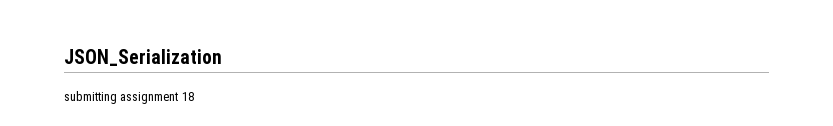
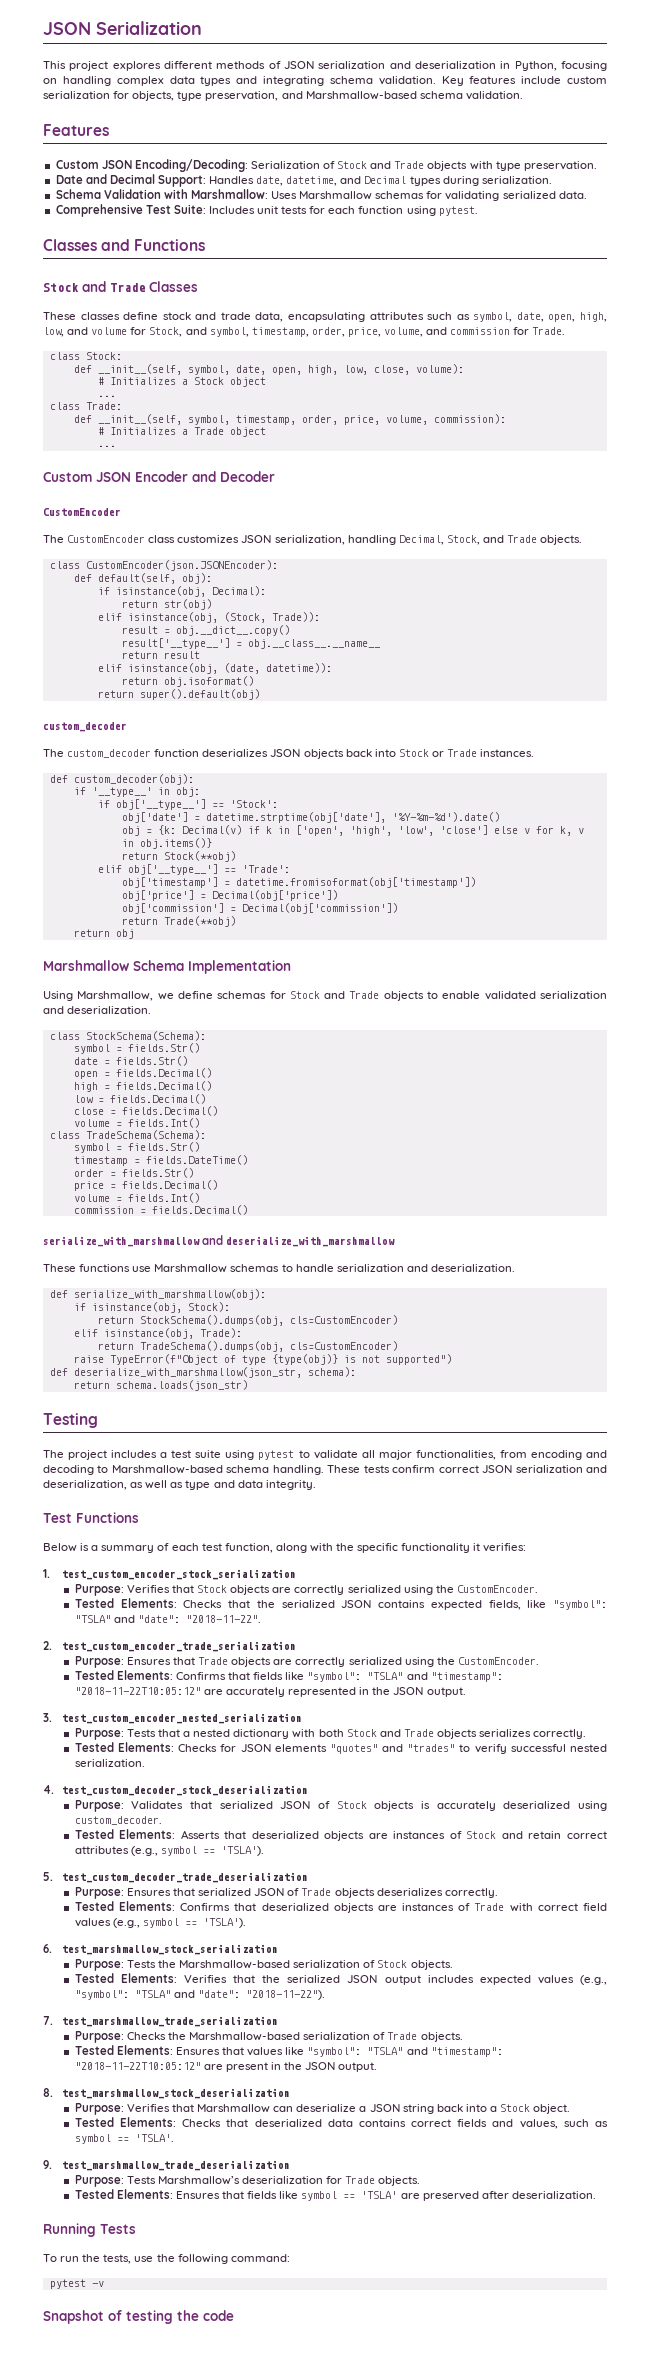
- JSON_Serialization
- submitting assignment 18
+ JSON Serialization
+ This project explores different methods of JSON serialization and deserialization in Python, focusing on handling complex data types and integrating schema validation. Key features include custom serialization for objects, type preservation, and Marshmallow-based schema validation.
+ Features
+ Custom JSON Encoding/Decoding: Serialization of Stock and Trade objects with type preservation.
+ Date and Decimal Support: Handles date, datetime, and Decimal types during serialization.
+ Schema Validation with Marshmallow: Uses Marshmallow schemas for validating serialized data.
+ Comprehensive Test Suite: Includes unit tests for each function using pytest.
+ Classes and Functions
+ Stock and Trade Classes
+ These classes define stock and trade data, encapsulating attributes such as symbol, date, open, high, low, and volume for Stock, and symbol, timestamp, order, price, volume, and commission for Trade.
+ class Stock:
+ def __init__(self, symbol, date, open, high, low, close, volume):
+ # Initializes a Stock object
+ ...
+ class Trade:
+ def __init__(self, symbol, timestamp, order, price, volume, commission):
+ # Initializes a Trade object
+ ...
+ Custom JSON Encoder and Decoder
+ CustomEncoder
+ The CustomEncoder class customizes JSON serialization, handling Decimal, Stock, and Trade objects.
+ class CustomEncoder(json.JSONEncoder):
+ def default(self, obj):
+ if isinstance(obj, Decimal):
+ return str(obj)
+ elif isinstance(obj, (Stock, Trade)):
+ result = obj.__dict__.copy()
+ result['__type__'] = obj.__class__.__name__
+ return result
+ elif isinstance(obj, (date, datetime)):
+ return obj.isoformat()
+ return super().default(obj)
+ custom_decoder
+ The custom_decoder function deserializes JSON objects back into Stock or Trade instances.
+ def custom_decoder(obj):
+ if '__type__' in obj:
+ if obj['__type__'] == 'Stock':
+ obj['date'] = datetime.strptime(obj['date'], '%Y-%m-%d').date()
+ obj = {k: Decimal(v) if k in ['open', 'high', 'low', 'close'] else v for k, v in obj.items()}
+ return Stock(**obj)
+ elif obj['__type__'] == 'Trade':
+ obj['timestamp'] = datetime.fromisoformat(obj['timestamp'])
+ obj['price'] = Decimal(obj['price'])
+ obj['commission'] = Decimal(obj['commission'])
+ return Trade(**obj)
+ return obj
+ Marshmallow Schema Implementation
+ Using Marshmallow, we define schemas for Stock and Trade objects to enable validated serialization and deserialization.
+ class StockSchema(Schema):
+ symbol = fields.Str()
+ date = fields.Str()
+ open = fields.Decimal()
+ high = fields.Decimal()
+ low = fields.Decimal()
+ close = fields.Decimal()
+ volume = fields.Int()
+ class TradeSchema(Schema):
+ symbol = fields.Str()
+ timestamp = fields.DateTime()
+ order = fields.Str()
+ price = fields.Decimal()
+ volume = fields.Int()
+ commission = fields.Decimal()
+ serialize_with_marshmallow and deserialize_with_marshmallow
+ These functions use Marshmallow schemas to handle serialization and deserialization.
+ def serialize_with_marshmallow(obj):
+ if isinstance(obj, Stock):
+ return StockSchema().dumps(obj, cls=CustomEncoder)
+ elif isinstance(obj, Trade):
+ return TradeSchema().dumps(obj, cls=CustomEncoder)
+ raise TypeError(f"Object of type {type(obj)} is not supported")
+ def deserialize_with_marshmallow(json_str, schema):
+ return schema.loads(json_str)
+ Testing
+ The project includes a test suite using pytest to validate all major functionalities, from encoding and decoding to Marshmallow-based schema handling. These tests confirm correct JSON serialization and deserialization, as well as type and data integrity.
+ Test Functions
+ Below is a summary of each test function, along with the specific functionality it verifies:
+ 1. test_custom_encoder_stock_serialization
+ Purpose: Verifies that Stock objects are correctly serialized using the CustomEncoder.
+ Tested Elements: Checks that the serialized JSON contains expected fields, like "symbol": "TSLA" and "date": "2018-11-22".
+ 2. test_custom_encoder_trade_serialization
+ Purpose: Ensures that Trade objects are correctly serialized using the CustomEncoder.
+ Tested Elements: Confirms that fields like "symbol": "TSLA" and "timestamp": "2018-11-22T10:05:12" are accurately represented in the JSON output.
+ 3. test_custom_encoder_nested_serialization
+ Purpose: Tests that a nested dictionary with both Stock and Trade objects serializes correctly.
+ Tested Elements: Checks for JSON elements "quotes" and "trades" to verify successful nested serialization.
+ 4. test_custom_decoder_stock_deserialization
+ Purpose: Validates that serialized JSON of Stock objects is accurately deserialized using custom_decoder.
+ Tested Elements: Asserts that deserialized objects are instances of Stock and retain correct attributes (e.g., symbol == 'TSLA').
+ 5. test_custom_decoder_trade_deserialization
+ Purpose: Ensures that serialized JSON of Trade objects deserializes correctly.
+ Tested Elements: Confirms that deserialized objects are instances of Trade with correct field values (e.g., symbol == 'TSLA').
+ 6. test_marshmallow_stock_serialization
+ Purpose: Tests the Marshmallow-based serialization of Stock objects.
+ Tested Elements: Verifies that the serialized JSON output includes expected values (e.g., "symbol": "TSLA" and "date": "2018-11-22").
+ 7. test_marshmallow_trade_serialization
+ Purpose: Checks the Marshmallow-based serialization of Trade objects.
+ Tested Elements: Ensures that values like "symbol": "TSLA" and "timestamp": "2018-11-22T10:05:12" are present in the JSON output.
+ 8. test_marshmallow_stock_deserialization
+ Purpose: Verifies that Marshmallow can deserialize a JSON string back into a Stock object.
+ Tested Elements: Checks that deserialized data contains correct fields and values, such as symbol == 'TSLA'.
+ 9. test_marshmallow_trade_deserialization
+ Purpose: Tests Marshmallow’s deserialization for Trade objects.
+ Tested Elements: Ensures that fields like symbol == 'TSLA' are preserved after deserialization.
+ Running Tests
+ To run the tests, use the following command:
+ pytest -v
+ Snapshot of testing the code

